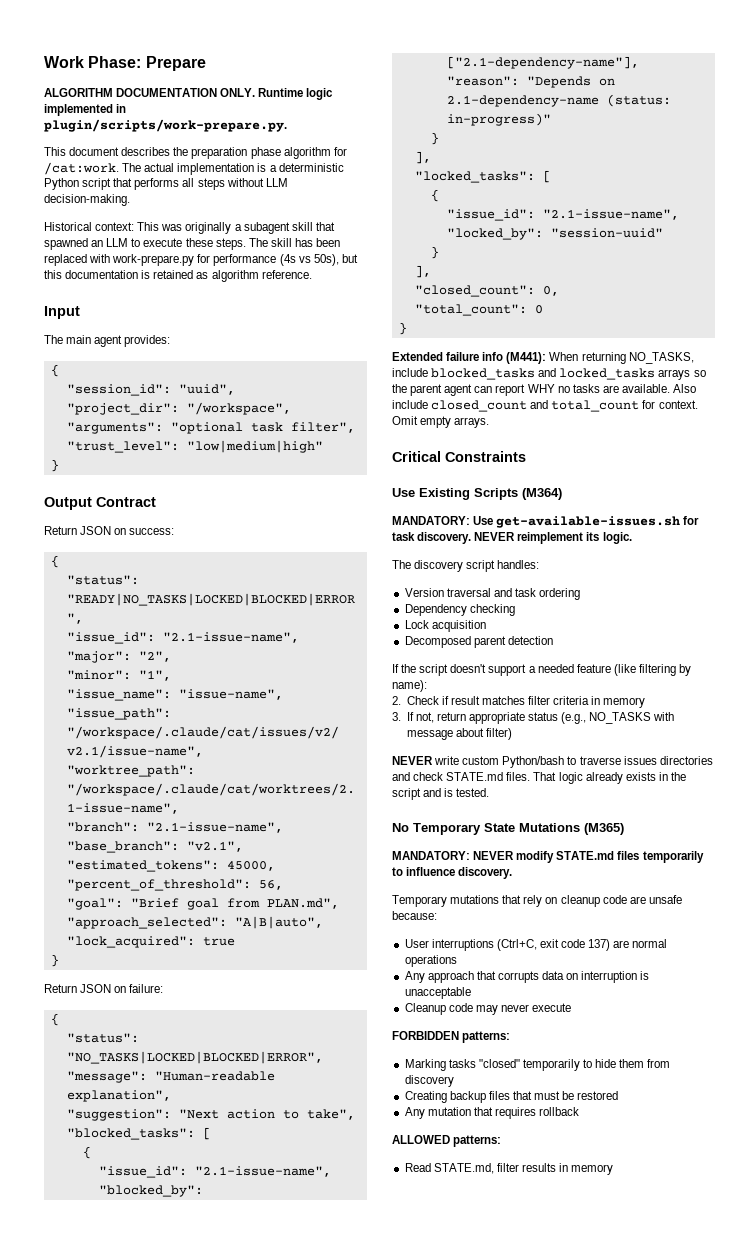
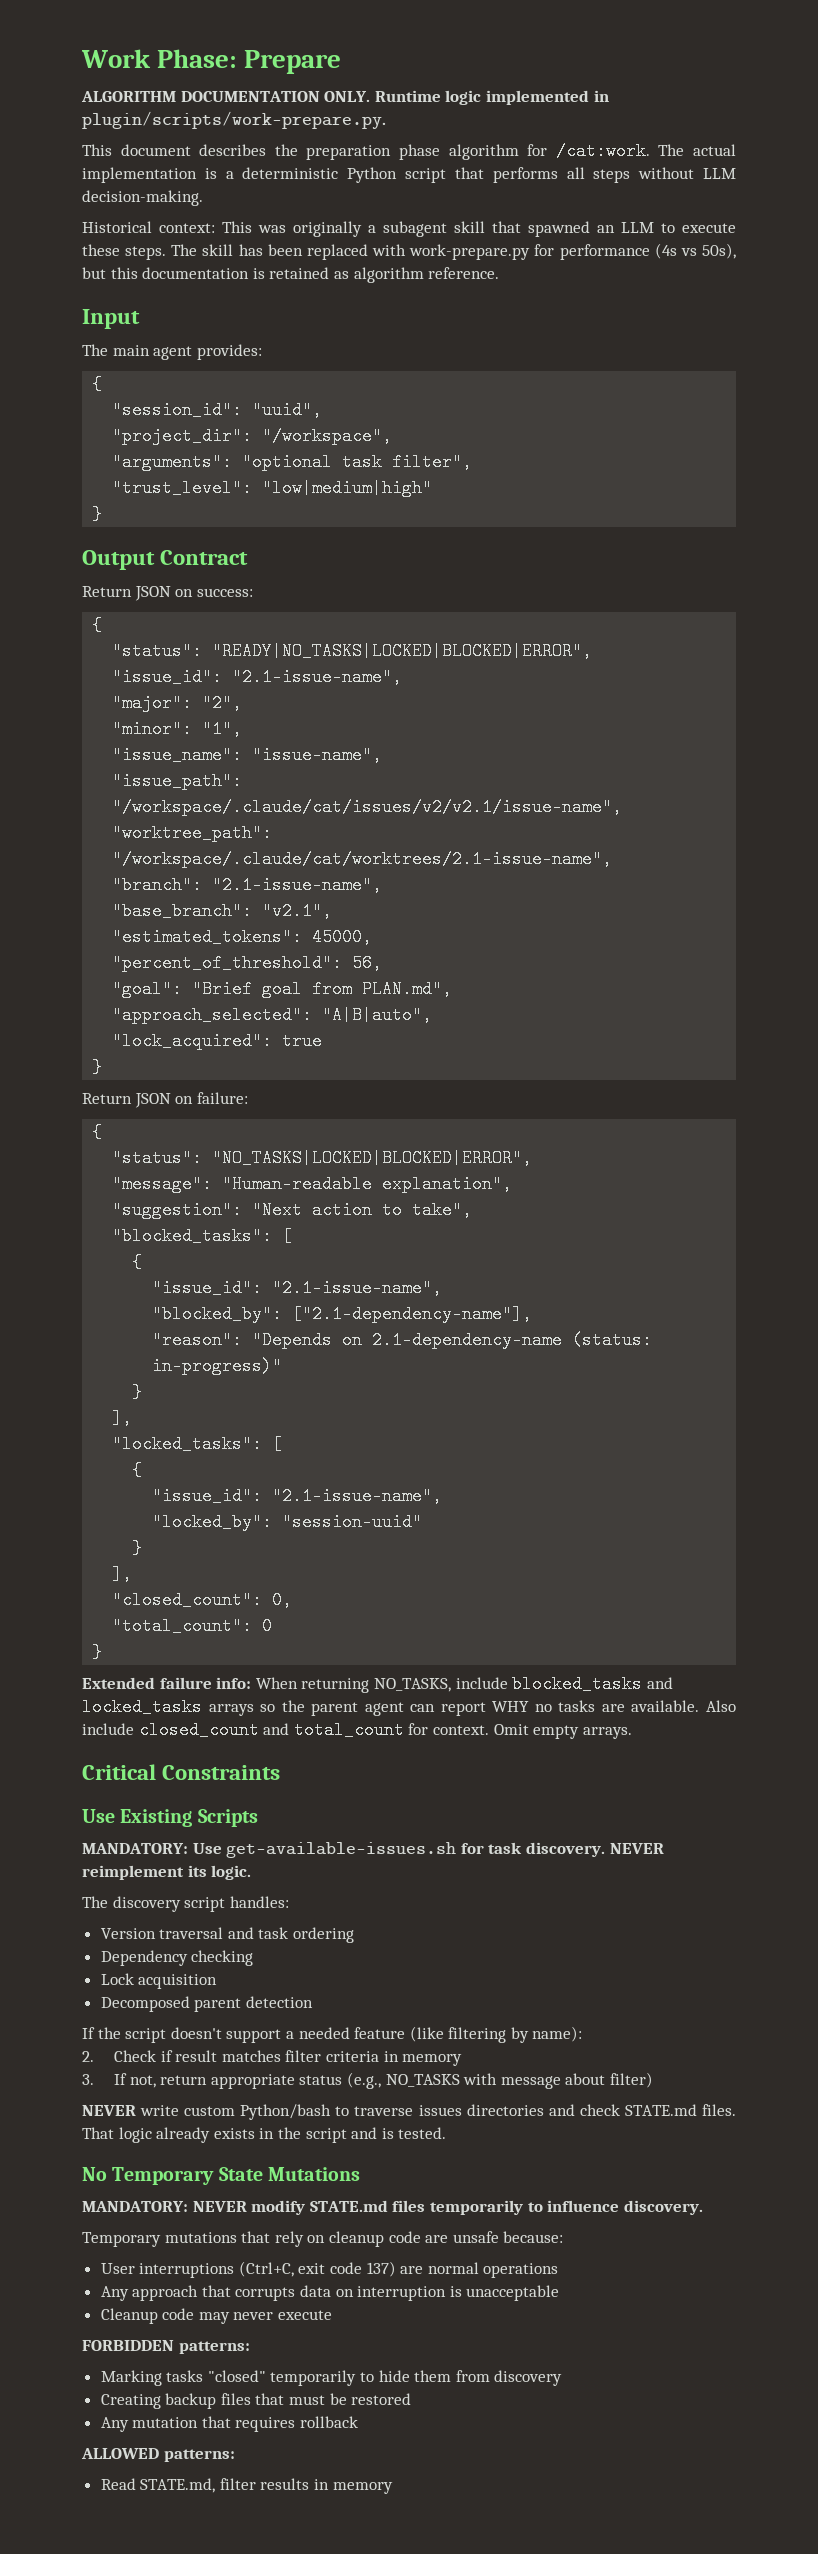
- Extended failure info (M441): When returning NO_TASKS, include blocked_tasks and locked_tasks arrays so the parent agent can report WHY no tasks are available.
+ Extended failure info: When returning NO_TASKS, include blocked_tasks and locked_tasks arrays so the parent agent can report WHY no tasks are available.
- Use Existing Scripts (M364)
+ Use Existing Scripts
- No Temporary State Mutations (M365)
+ No Temporary State Mutations

